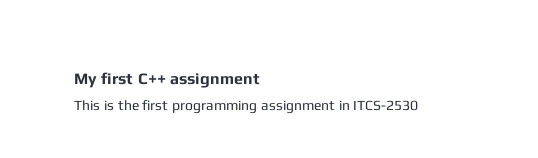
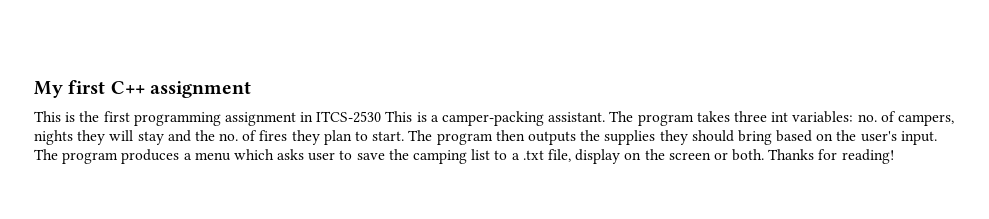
- This is the first programming assignment in ITCS-2530
+ This is the first programming assignment in ITCS-2530 This is a camper-packing assistant. The program takes three int variables: no. of campers, nights they will stay and the no. of fires they plan to start. The program then outputs the supplies they should bring based on the user's input. The program produces a menu which asks user to save the camping list to a .txt file, display on the screen or both. Thanks for reading!

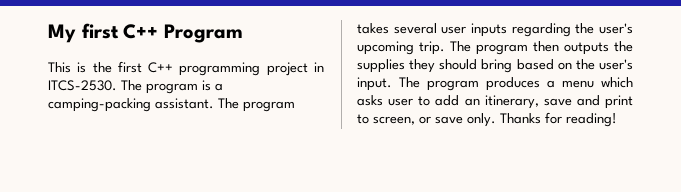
- My first C++ assignment
+ My first C++ Program
- This is the first programming assignment in ITCS-2530 This is a camper-packing assistant.
+ This is the first C++ programming project in ITCS-2530. The program is a camping-packing assistant.
- The program takes three int variables: no. of campers, nights they will stay and the no. of fires they plan to start.
+ The program takes several user inputs regarding the user's upcoming trip.
- The program produces a menu which asks user to save the camping list to a .txt file, display on the screen or both.
+ The program produces a menu which asks user to add an itinerary, save and print to screen, or save only.

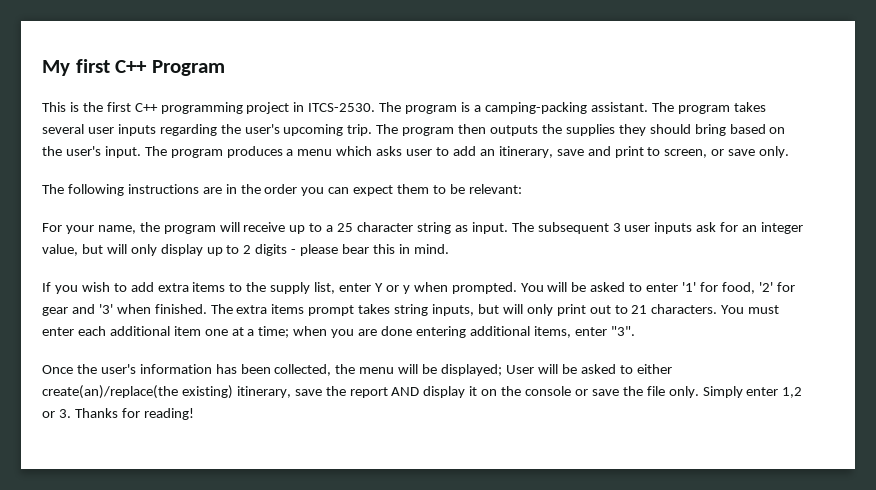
- The program produces a menu which asks user to add an itinerary, save and print to screen, or save only. Thanks for reading!
+ The program produces a menu which asks user to add an itinerary, save and print to screen, or save only.
+ The following instructions are in the order you can expect them to be relevant:
+ For your name, the program will receive up to a 25 character string as input. The subsequent 3 user inputs ask for an integer value, but will only display up to 2 digits - please bear this in mind.
+ If you wish to add extra items to the supply list, enter Y or y when prompted. You will be asked to enter '1' for food, '2' for gear and '3' when finished. The extra items prompt takes string inputs, but will only print out to 21 characters. You must enter each additional item one at a time; when you are done entering additional items, enter "3".
+ Once the user's information has been collected, the menu will be displayed; User will be asked to either create(an)/replace(the existing) itinerary, save the report AND display it on the console or save the file only. Simply enter 1,2 or 3. Thanks for reading!

